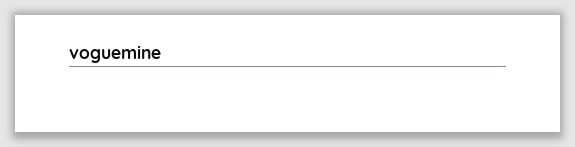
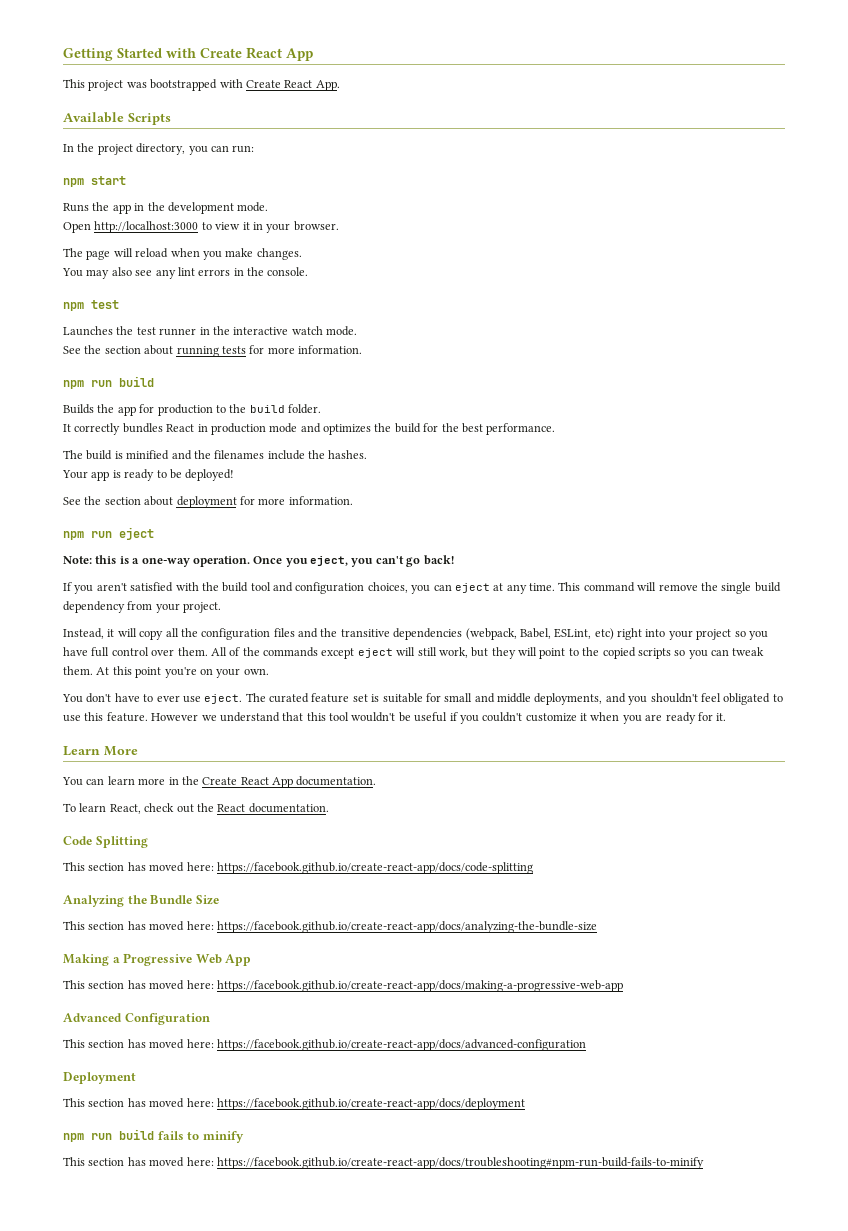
- voguemine
+ Getting Started with Create React App
+ This project was bootstrapped with Create React App.
+ Available Scripts
+ In the project directory, you can run:
+ npm start
+ Runs the app in the development mode.
+ Open http://localhost:3000 to view it in your browser.
+ The page will reload when you make changes.
+ You may also see any lint errors in the console.
+ npm test
+ Launches the test runner in the interactive watch mode.
+ See the section about running tests for more information.
+ npm run build
+ Builds the app for production to the build folder.
+ It correctly bundles React in production mode and optimizes the build for the best performance.
+ The build is minified and the filenames include the hashes.
+ Your app is ready to be deployed!
+ See the section about deployment for more information.
+ npm run eject
+ Note: this is a one-way operation. Once you eject, you can't go back!
+ If you aren't satisfied with the build tool and configuration choices, you can eject at any time. This command will remove the single build dependency from your project.
+ Instead, it will copy all the configuration files and the transitive dependencies (webpack, Babel, ESLint, etc) right into your project so you have full control over them. All of the commands except eject will still work, but they will point to the copied scripts so you can tweak them. At this point you're on your own.
+ You don't have to ever use eject. The curated feature set is suitable for small and middle deployments, and you shouldn't feel obligated to use this feature. However we understand that this tool wouldn't be useful if you couldn't customize it when you are ready for it.
+ Learn More
+ You can learn more in the Create React App documentation.
+ To learn React, check out the React documentation.
+ Code Splitting
+ This section has moved here: https://facebook.github.io/create-react-app/docs/code-splitting
+ Analyzing the Bundle Size
+ This section has moved here: https://facebook.github.io/create-react-app/docs/analyzing-the-bundle-size
+ Making a Progressive Web App
+ This section has moved here: https://facebook.github.io/create-react-app/docs/making-a-progressive-web-app
+ Advanced Configuration
+ This section has moved here: https://facebook.github.io/create-react-app/docs/advanced-configuration
+ Deployment
+ This section has moved here: https://facebook.github.io/create-react-app/docs/deployment
+ npm run build fails to minify
+ This section has moved here: https://facebook.github.io/create-react-app/docs/troubleshooting#npm-run-build-fails-to-minify

